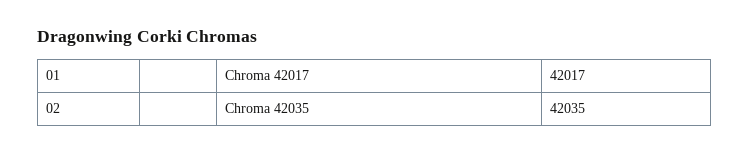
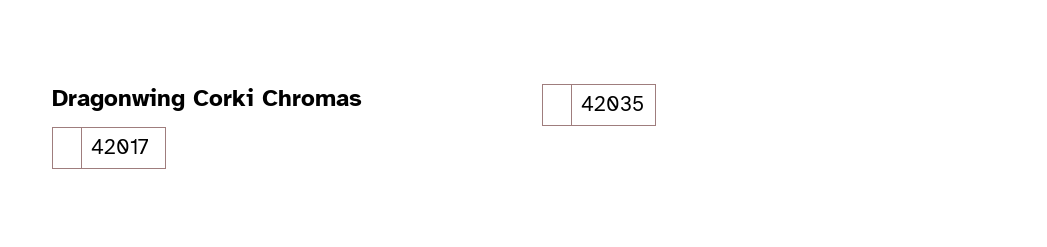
- 01 | | Chroma 42017 | 42017
- 02 | | Chroma 42035 | 42035
+ | 42017
+ | 42035

